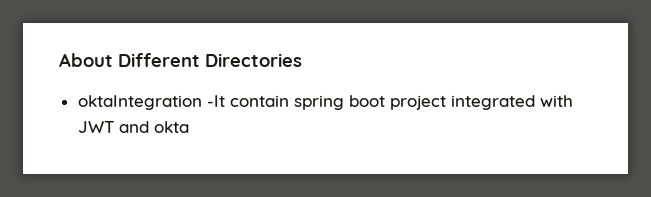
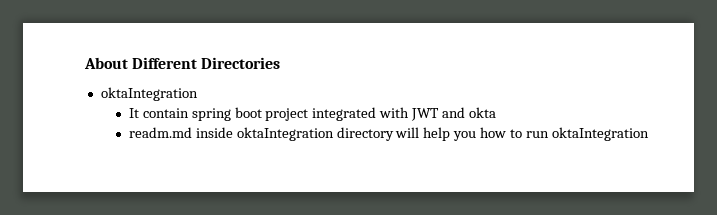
  About Different Directories
- oktaIntegration -It contain spring boot project integrated with JWT and okta
+ oktaIntegration
+ It contain spring boot project integrated with JWT and okta
+ readm.md inside oktaIntegration directory will help you how to run oktaIntegration

